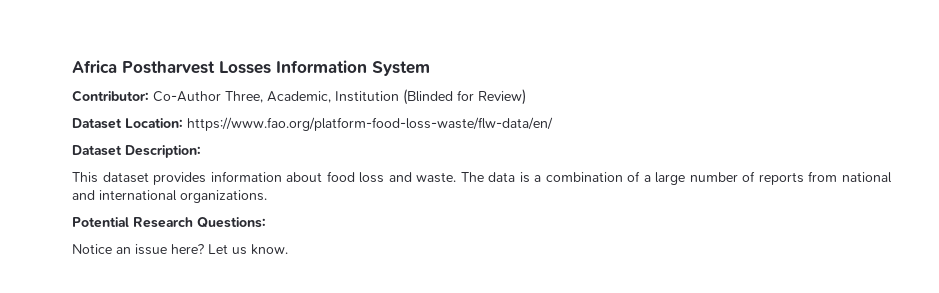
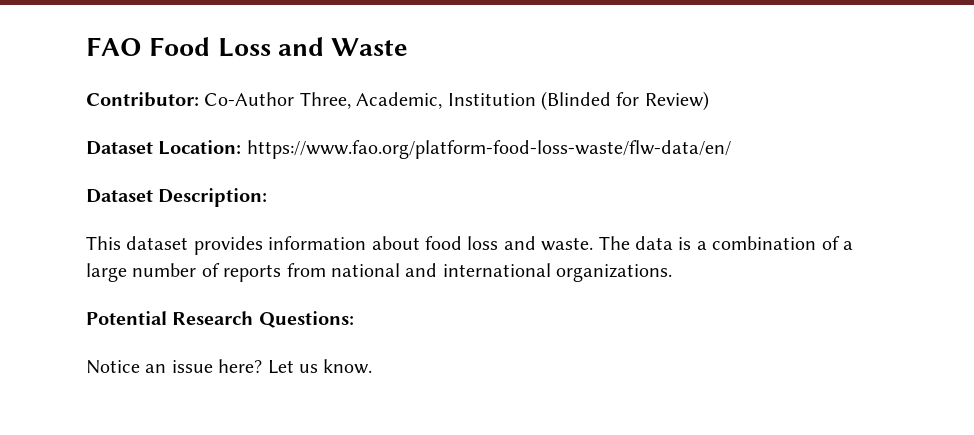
- Africa Postharvest Losses Information System
+ FAO Food Loss and Waste

